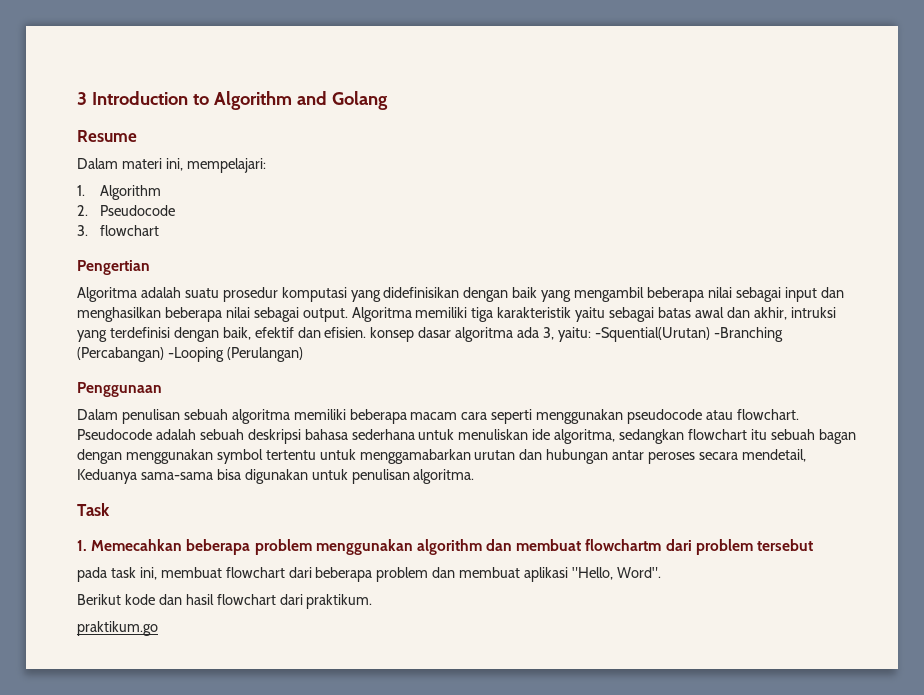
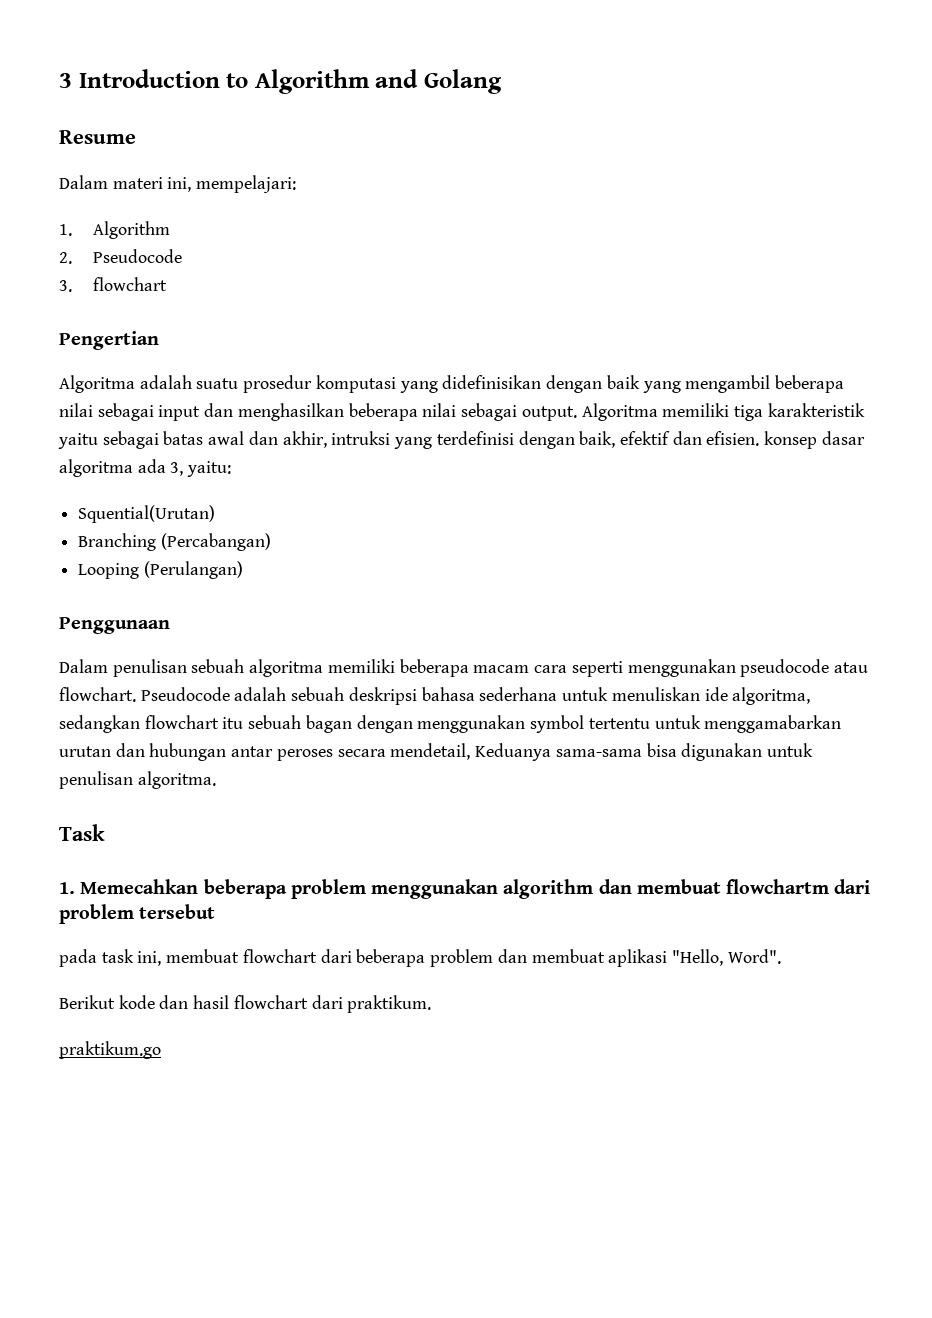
- Algoritma memiliki tiga karakteristik yaitu sebagai batas awal dan akhir, intruksi yang terdefinisi dengan baik, efektif dan efisien. konsep dasar algoritma ada 3, yaitu: -Squential(Urutan) -Branching (Percabangan) -Looping (Perulangan)
+ Algoritma memiliki tiga karakteristik yaitu sebagai batas awal dan akhir, intruksi yang terdefinisi dengan baik, efektif dan efisien. konsep dasar algoritma ada 3, yaitu:
+ Squential(Urutan)
+ Branching (Percabangan)
+ Looping (Perulangan)

